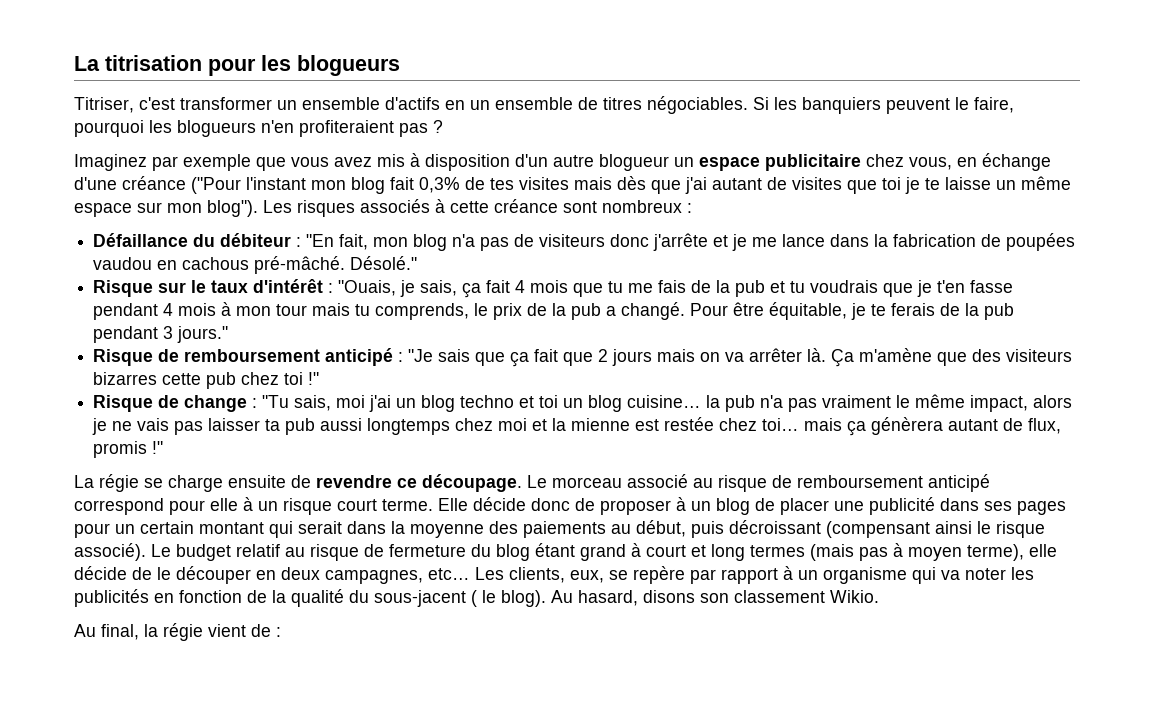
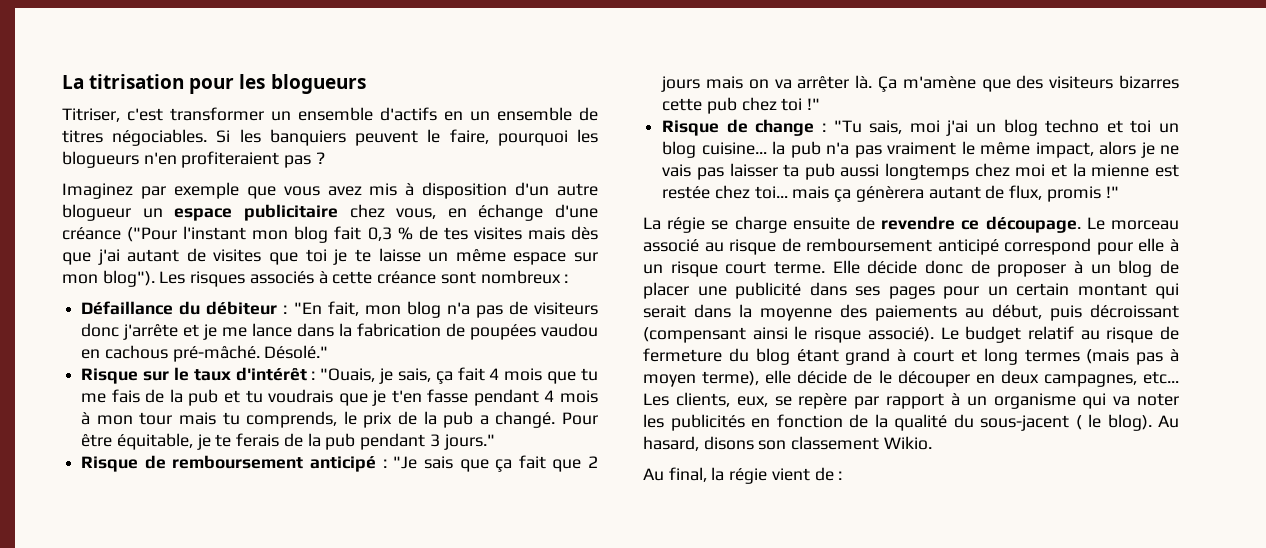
- Imaginez par exemple que vous avez mis à disposition d'un autre blogueur un espace publicitaire chez vous, en échange d'une créance ("Pour l'instant mon blog fait 0,3% de tes visites mais dès que j'ai autant de visites que toi je te laisse un même espace sur mon blog").
+ Imaginez par exemple que vous avez mis à disposition d'un autre blogueur un espace publicitaire chez vous, en échange d'une créance ("Pour l'instant mon blog fait 0,3 % de tes visites mais dès que j'ai autant de visites que toi je te laisse un même espace sur mon blog").

